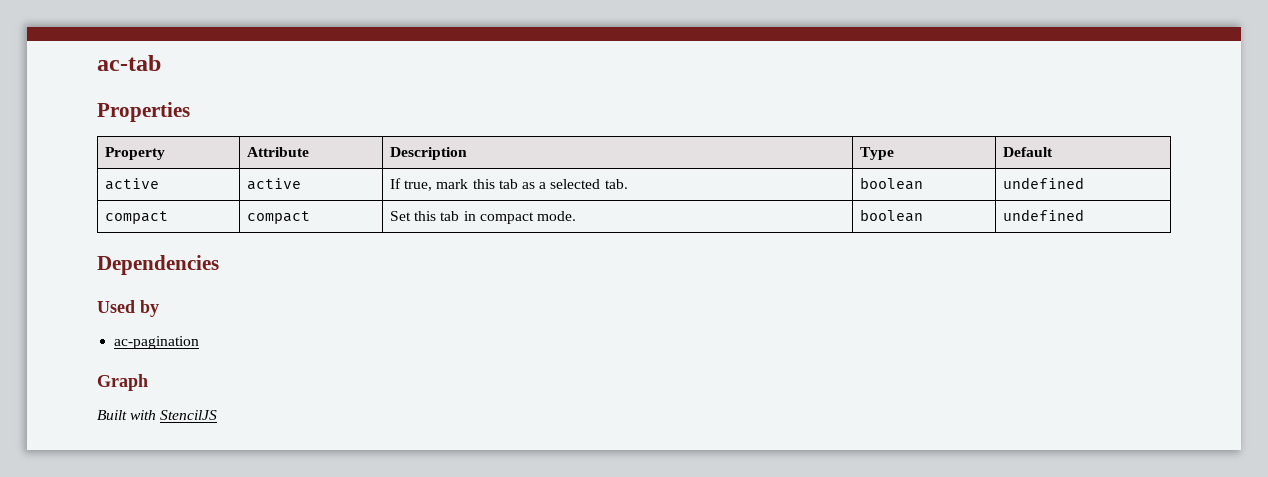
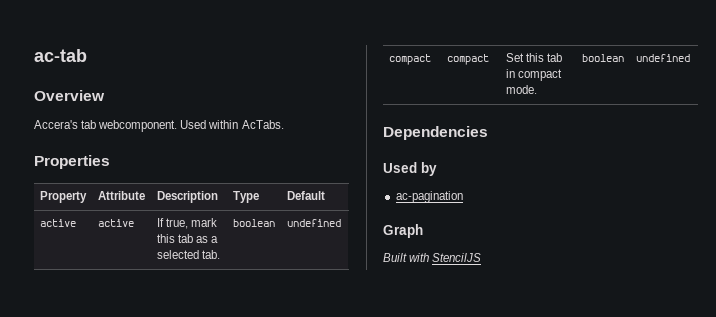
+ Overview
+ Accera's tab webcomponent. Used within AcTabs.

